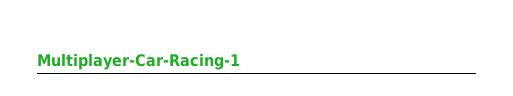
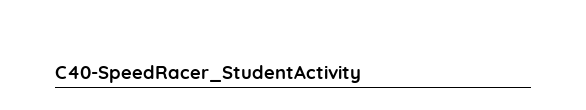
- Multiplayer-Car-Racing-1
+ C40-SpeedRacer_StudentActivity

